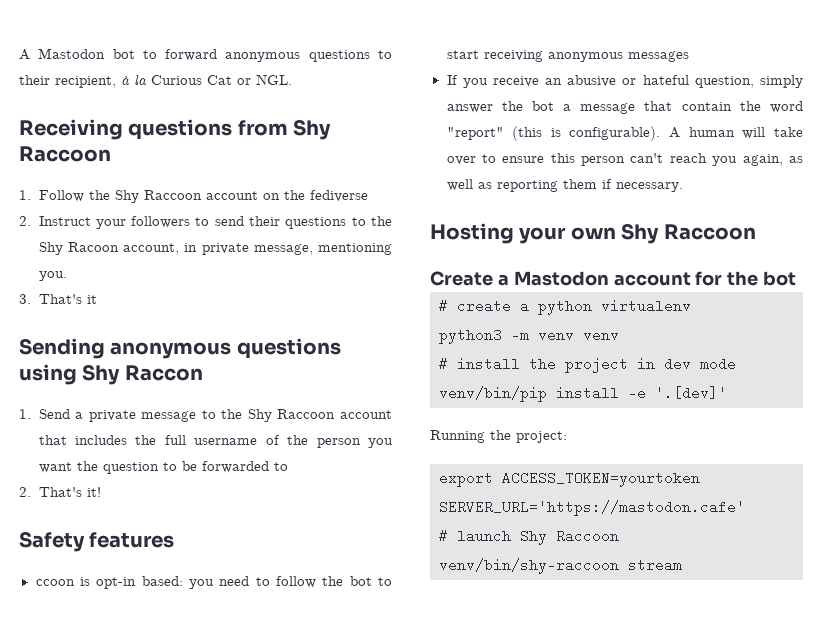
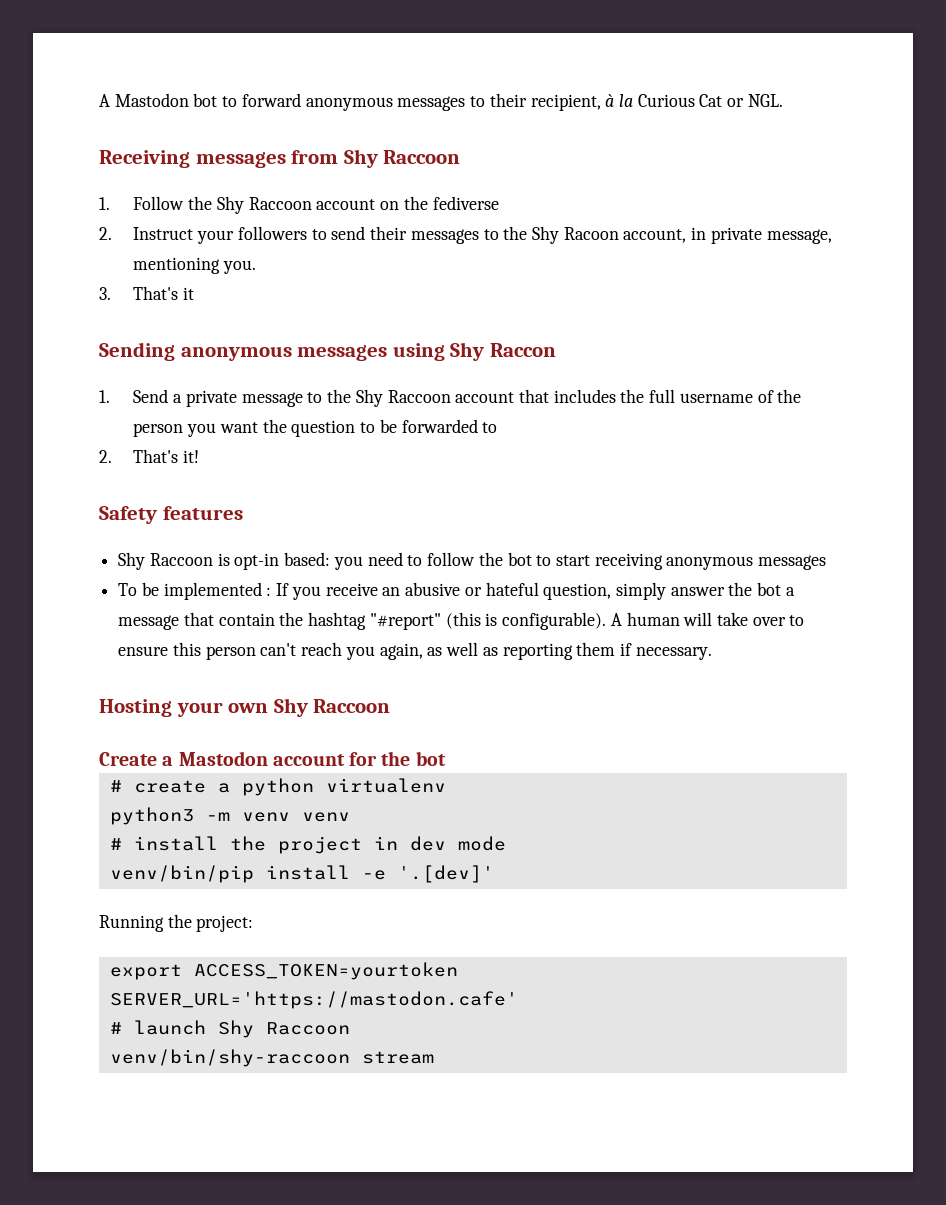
- A Mastodon bot to forward anonymous questions to their recipient, à la Curious Cat or NGL.
+ A Mastodon bot to forward anonymous messages to their recipient, à la Curious Cat or NGL.
- Receiving questions from Shy Raccoon
+ Receiving messages from Shy Raccoon
- 2. Instruct your followers to send their questions to the Shy Racoon account, in private message, mentioning you.
+ 2. Instruct your followers to send their messages to the Shy Racoon account, in private message, mentioning you.
- Sending anonymous questions using Shy Raccon
+ Sending anonymous messages using Shy Raccon
- ccoon is opt-in based: you need to follow the bot to start receiving anonymous messages
+ Shy Raccoon is opt-in based: you need to follow the bot to start receiving anonymous messages
- If you receive an abusive or hateful question, simply answer the bot a message that contain the word "report" (this is configurable).
+ To be implemented : If you receive an abusive or hateful question, simply answer the bot a message that contain the hashtag "#report" (this is configurable).

